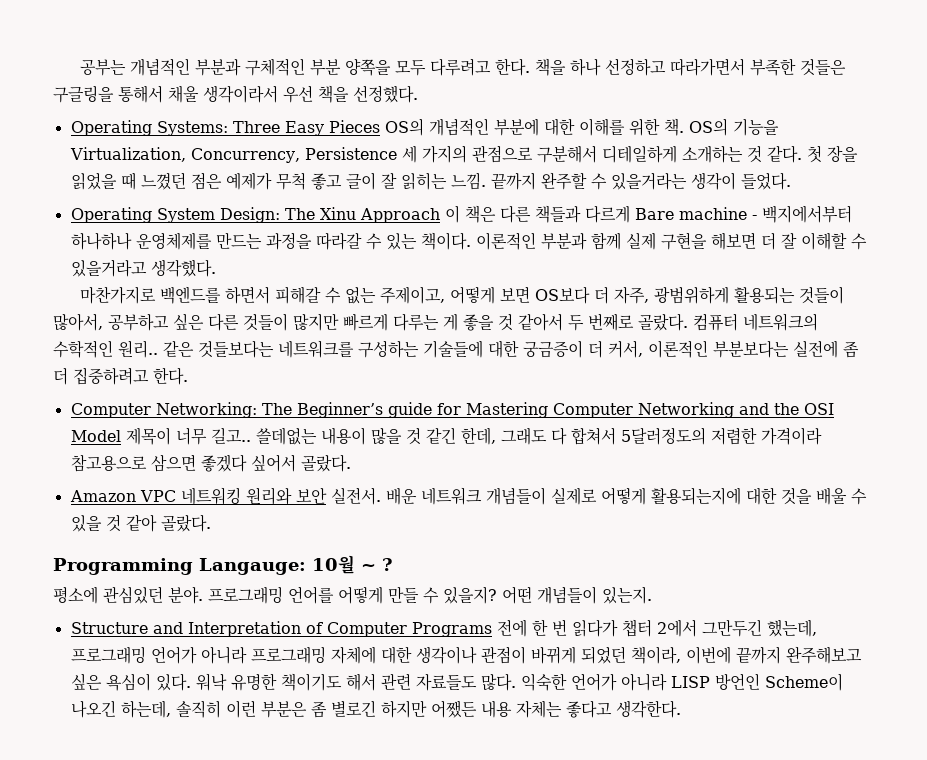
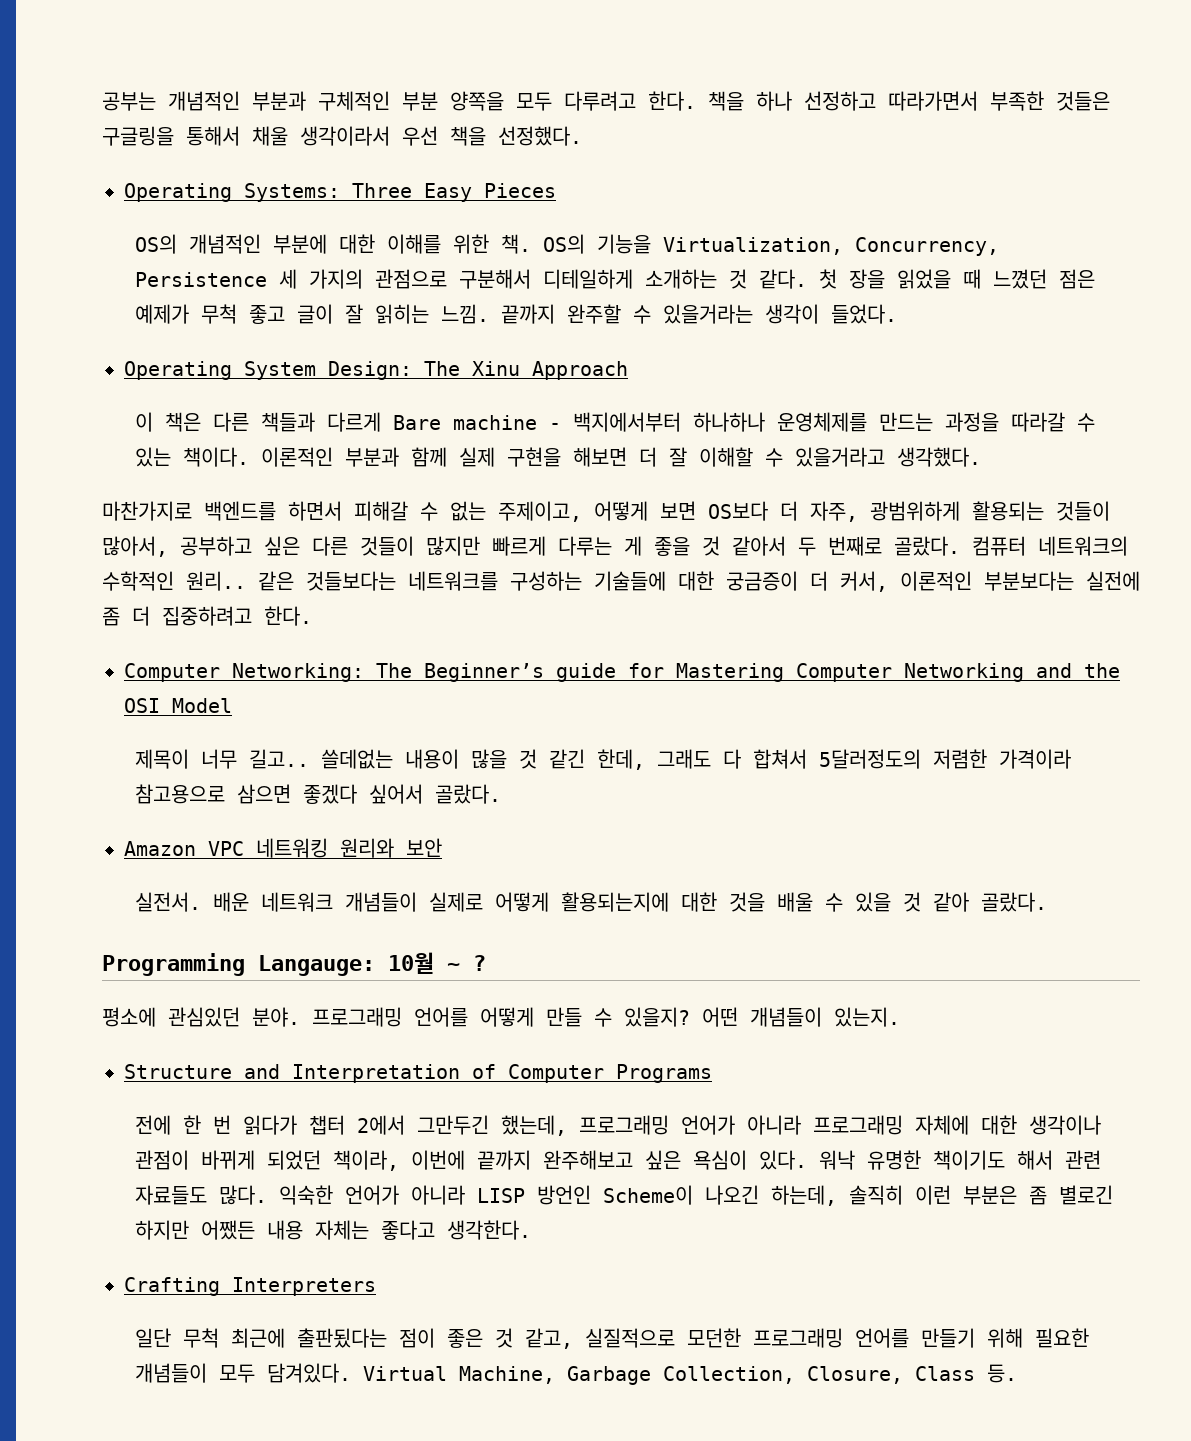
- Operating Systems: Three Easy Pieces OS의 개념적인 부분에 대한 이해를 위한 책.
+ Operating Systems: Three Easy Pieces
+ OS의 개념적인 부분에 대한 이해를 위한 책.
- Operating System Design: The Xinu Approach 이 책은 다른 책들과 다르게 Bare machine - 백지에서부터 하나하나 운영체제를 만드는 과정을 따라갈 수 있는 책이다.
+ Operating System Design: The Xinu Approach
+ 이 책은 다른 책들과 다르게 Bare machine - 백지에서부터 하나하나 운영체제를 만드는 과정을 따라갈 수 있는 책이다.
- Computer Networking: The Beginner’s guide for Mastering Computer Networking and the OSI Model 제목이 너무 길고..
+ Computer Networking: The Beginner’s guide for Mastering Computer Networking and the OSI Model
+ 제목이 너무 길고..
- Amazon VPC 네트워킹 원리와 보안 실전서.
+ Amazon VPC 네트워킹 원리와 보안
+ 실전서.
- Structure and Interpretation of Computer Programs 전에 한 번 읽다가 챕터 2에서 그만두긴 했는데, 프로그래밍 언어가 아니라 프로그래밍 자체에 대한 생각이나 관점이 바뀌게 되었던 책이라, 이번에 끝까지 완주해보고 싶은 욕심이 있다.
+ Structure and Interpretation of Computer Programs
+ 전에 한 번 읽다가 챕터 2에서 그만두긴 했는데, 프로그래밍 언어가 아니라 프로그래밍 자체에 대한 생각이나 관점이 바뀌게 되었던 책이라, 이번에 끝까지 완주해보고 싶은 욕심이 있다.
+ Crafting Interpreters
+ 일단 무척 최근에 출판됬다는 점이 좋은 것 같고, 실질적으로 모던한 프로그래밍 언어를 만들기 위해 필요한 개념들이 모두 담겨있다. Virtual Machine, Garbage Collection, Closure, Class 등.

